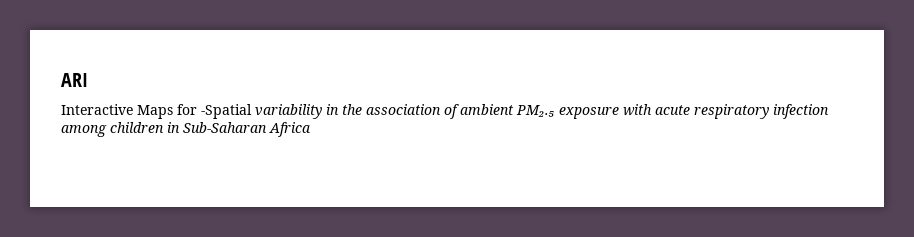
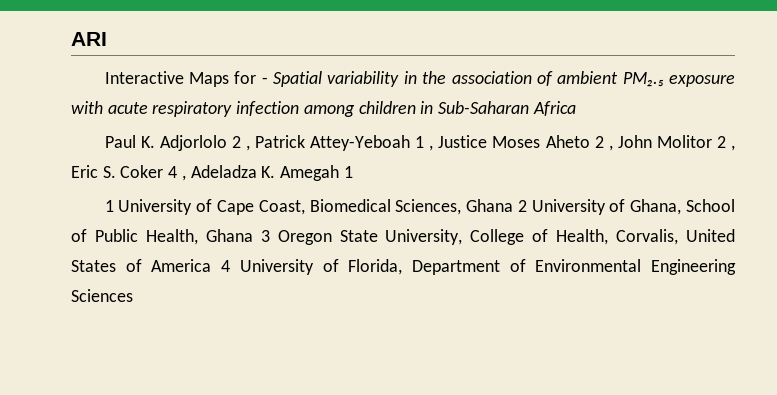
- Interactive Maps for -Spatial variability in the association of ambient PM₂.₅ exposure with acute respiratory infection among children in Sub-Saharan Africa
+ Interactive Maps for - Spatial variability in the association of ambient PM₂.₅ exposure with acute respiratory infection among children in Sub-Saharan Africa
+ Paul K. Adjorlolo 2 , Patrick Attey-Yeboah 1 , Justice Moses Aheto 2 , John Molitor 2 , Eric S. Coker 4 , Adeladza K. Amegah 1
+ 1 University of Cape Coast, Biomedical Sciences, Ghana 2 University of Ghana, School of Public Health, Ghana 3 Oregon State University, College of Health, Corvalis, United States of America 4 University of Florida, Department of Environmental Engineering Sciences

